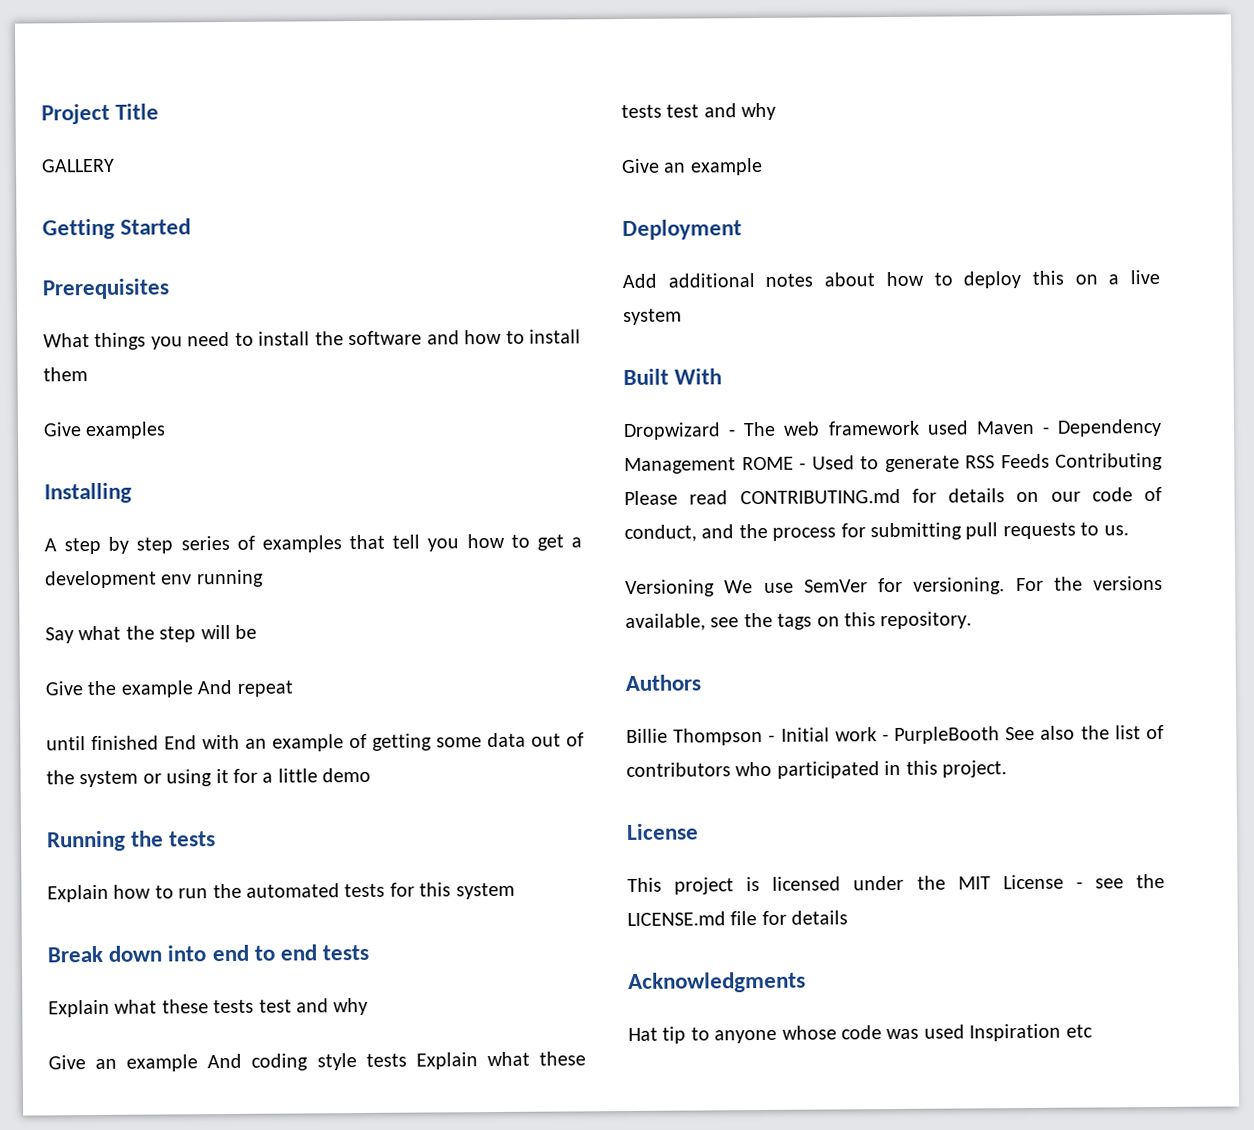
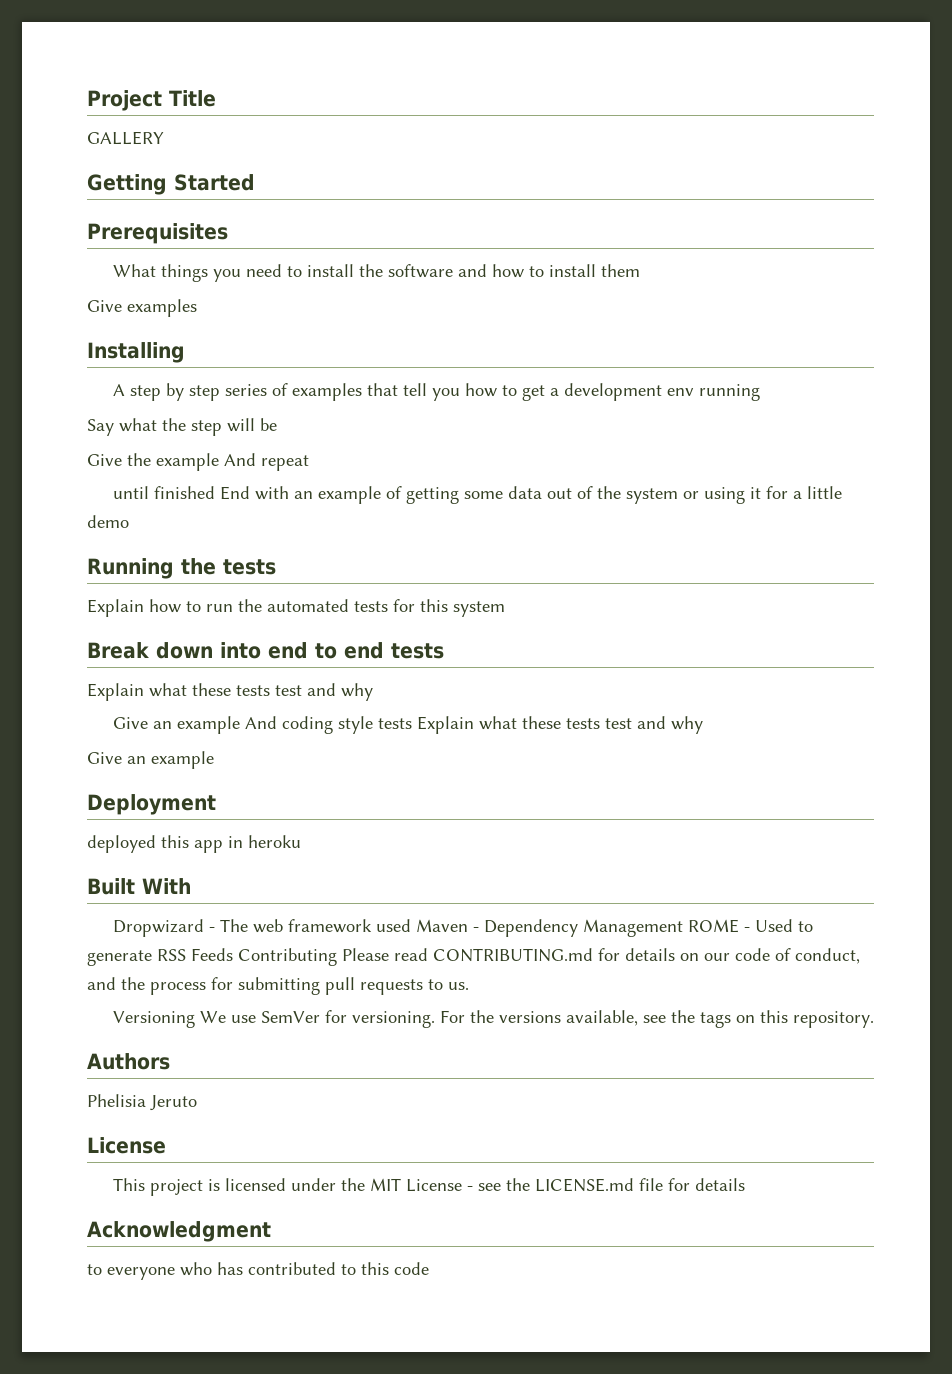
- Add additional notes about how to deploy this on a live system
+ deployed this app in heroku
- Billie Thompson - Initial work - PurpleBooth See also the list of contributors who participated in this project.
+ Phelisia Jeruto
- Acknowledgments
- Hat tip to anyone whose code was used Inspiration etc
+ Acknowledgment
+ to everyone who has contributed to this code

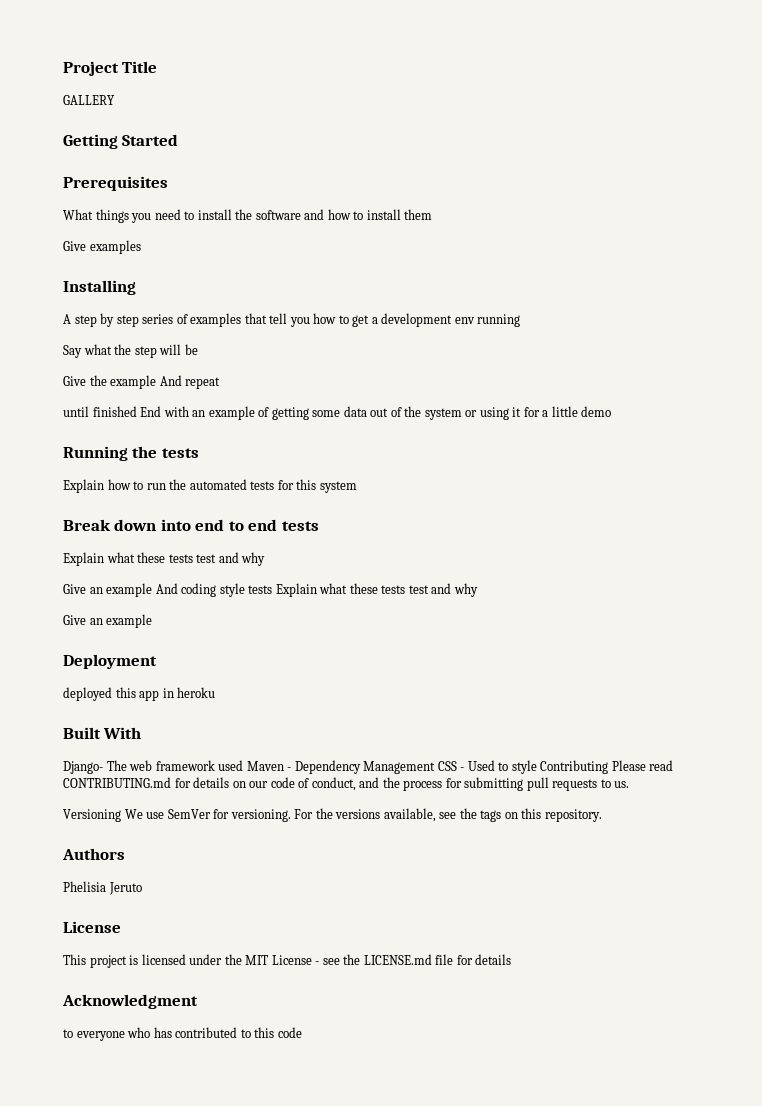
- Dropwizard - The web framework used Maven - Dependency Management ROME - Used to generate RSS Feeds Contributing Please read CONTRIBUTING.md for details on our code of conduct, and the process for submitting pull requests to us.
+ Django- The web framework used Maven - Dependency Management CSS - Used to style Contributing Please read CONTRIBUTING.md for details on our code of conduct, and the process for submitting pull requests to us.

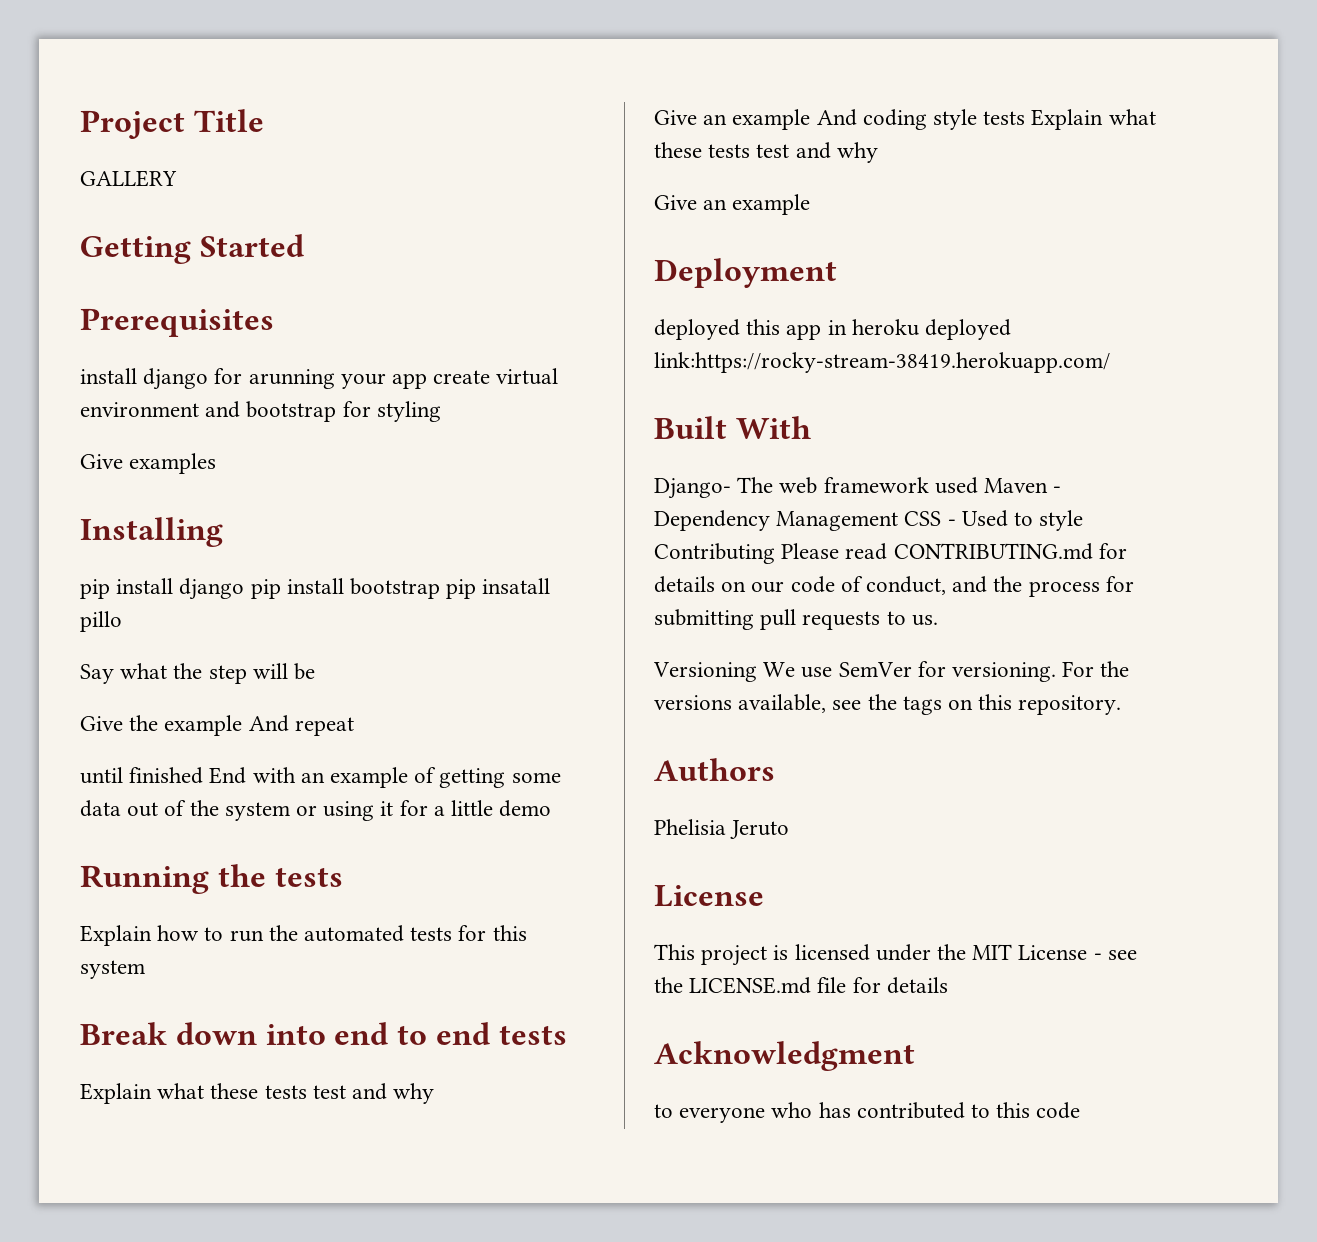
- What things you need to install the software and how to install them
+ install django for arunning your app create virtual environment and bootstrap for styling
  Give examples
  Installing
- A step by step series of examples that tell you how to get a development env running
+ pip install django pip install bootstrap pip insatall pillo
- deployed this app in heroku
+ deployed this app in heroku deployed link:https://rocky-stream-38419.herokuapp.com/

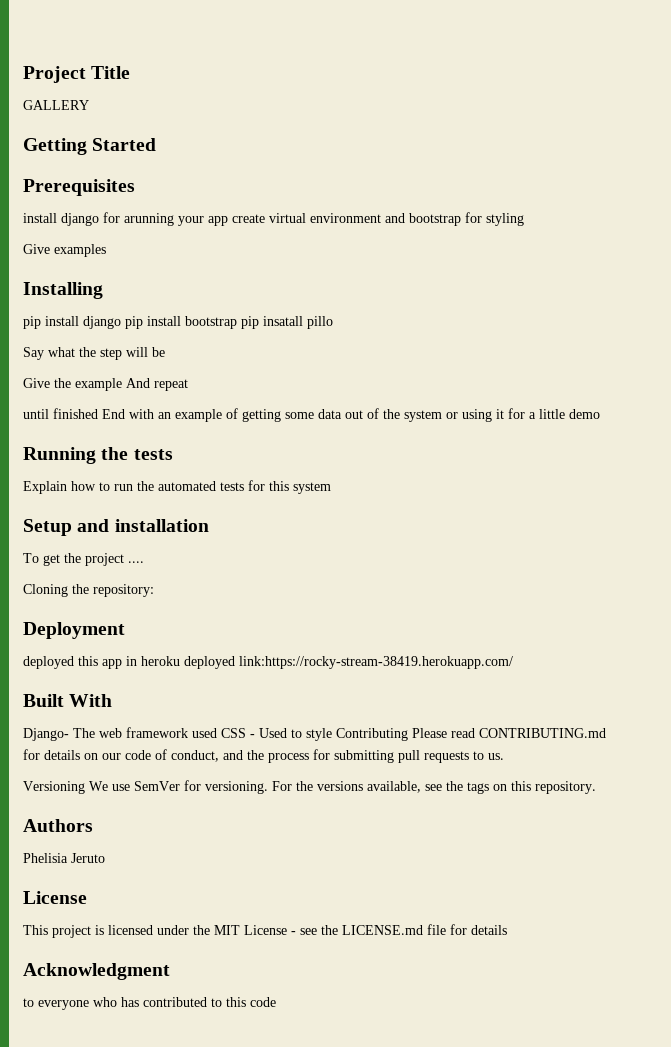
- Break down into end to end tests
- Explain what these tests test and why
- Give an example And coding style tests Explain what these tests test and why
- Give an example
+ Setup and installation
+ To get the project ....
+ Cloning the repository:
- Django- The web framework used Maven - Dependency Management CSS - Used to style Contributing Please read CONTRIBUTING.md for details on our code of conduct, and the process for submitting pull requests to us.
+ Django- The web framework used CSS - Used to style Contributing Please read CONTRIBUTING.md for details on our code of conduct, and the process for submitting pull requests to us.

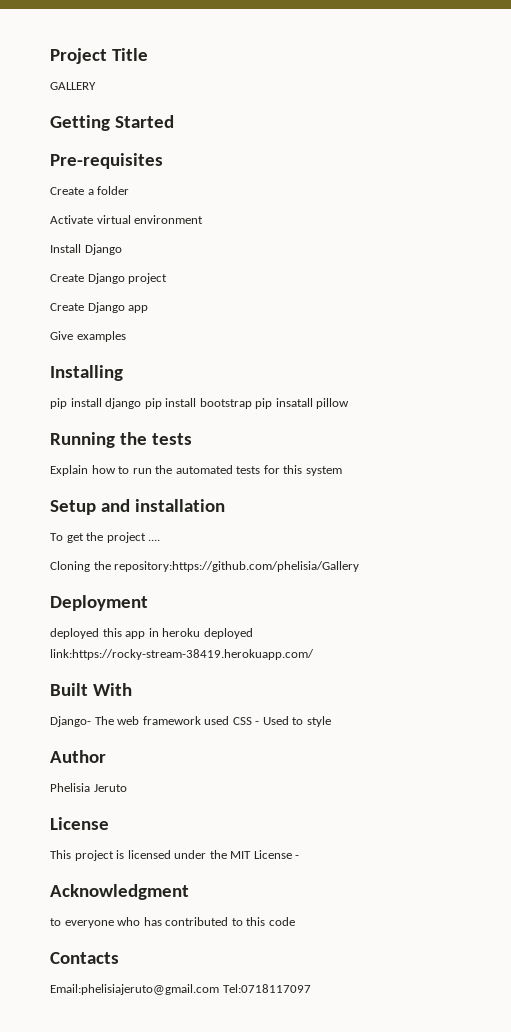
- Prerequisites
- install django for arunning your app create virtual environment and bootstrap for styling
+ Pre-requisites
+ Create a folder
+ Activate virtual environment
+ Install Django
+ Create Django project
+ Create Django app
- pip install django pip install bootstrap pip insatall pillo
- Say what the step will be
- Give the example And repeat
- until finished End with an example of getting some data out of the system or using it for a little demo
+ pip install django pip install bootstrap pip insatall pillow
- Cloning the repository:
+ Cloning the repository:https://github.com/phelisia/Gallery
- Django- The web framework used CSS - Used to style Contributing Please read CONTRIBUTING.md for details on our code of conduct, and the process for submitting pull requests to us.
- Versioning We use SemVer for versioning. For the versions available, see the tags on this repository.
- Authors
+ Django- The web framework used CSS - Used to style
+ Author
- This project is licensed under the MIT License - see the LICENSE.md file for details
+ This project is licensed under the MIT License -
+ Contacts
+ Email:phelisiajeruto@gmail.com Tel:0718117097

